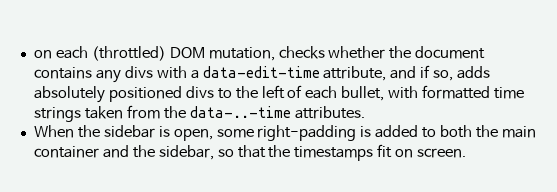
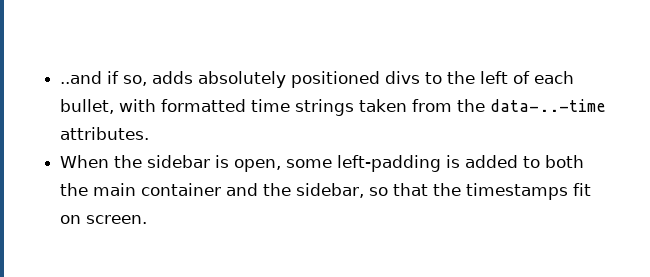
- on each (throttled) DOM mutation, checks whether the document contains any divs with a data-edit-time attribute, and if so, adds absolutely positioned divs to the left of each bullet, with formatted time strings taken from the data-..-time attributes.
+ ..and if so, adds absolutely positioned divs to the left of each bullet, with formatted time strings taken from the data-..-time attributes.
- When the sidebar is open, some right-padding is added to both the main container and the sidebar, so that the timestamps fit on screen.
+ When the sidebar is open, some left-padding is added to both the main container and the sidebar, so that the timestamps fit on screen.

